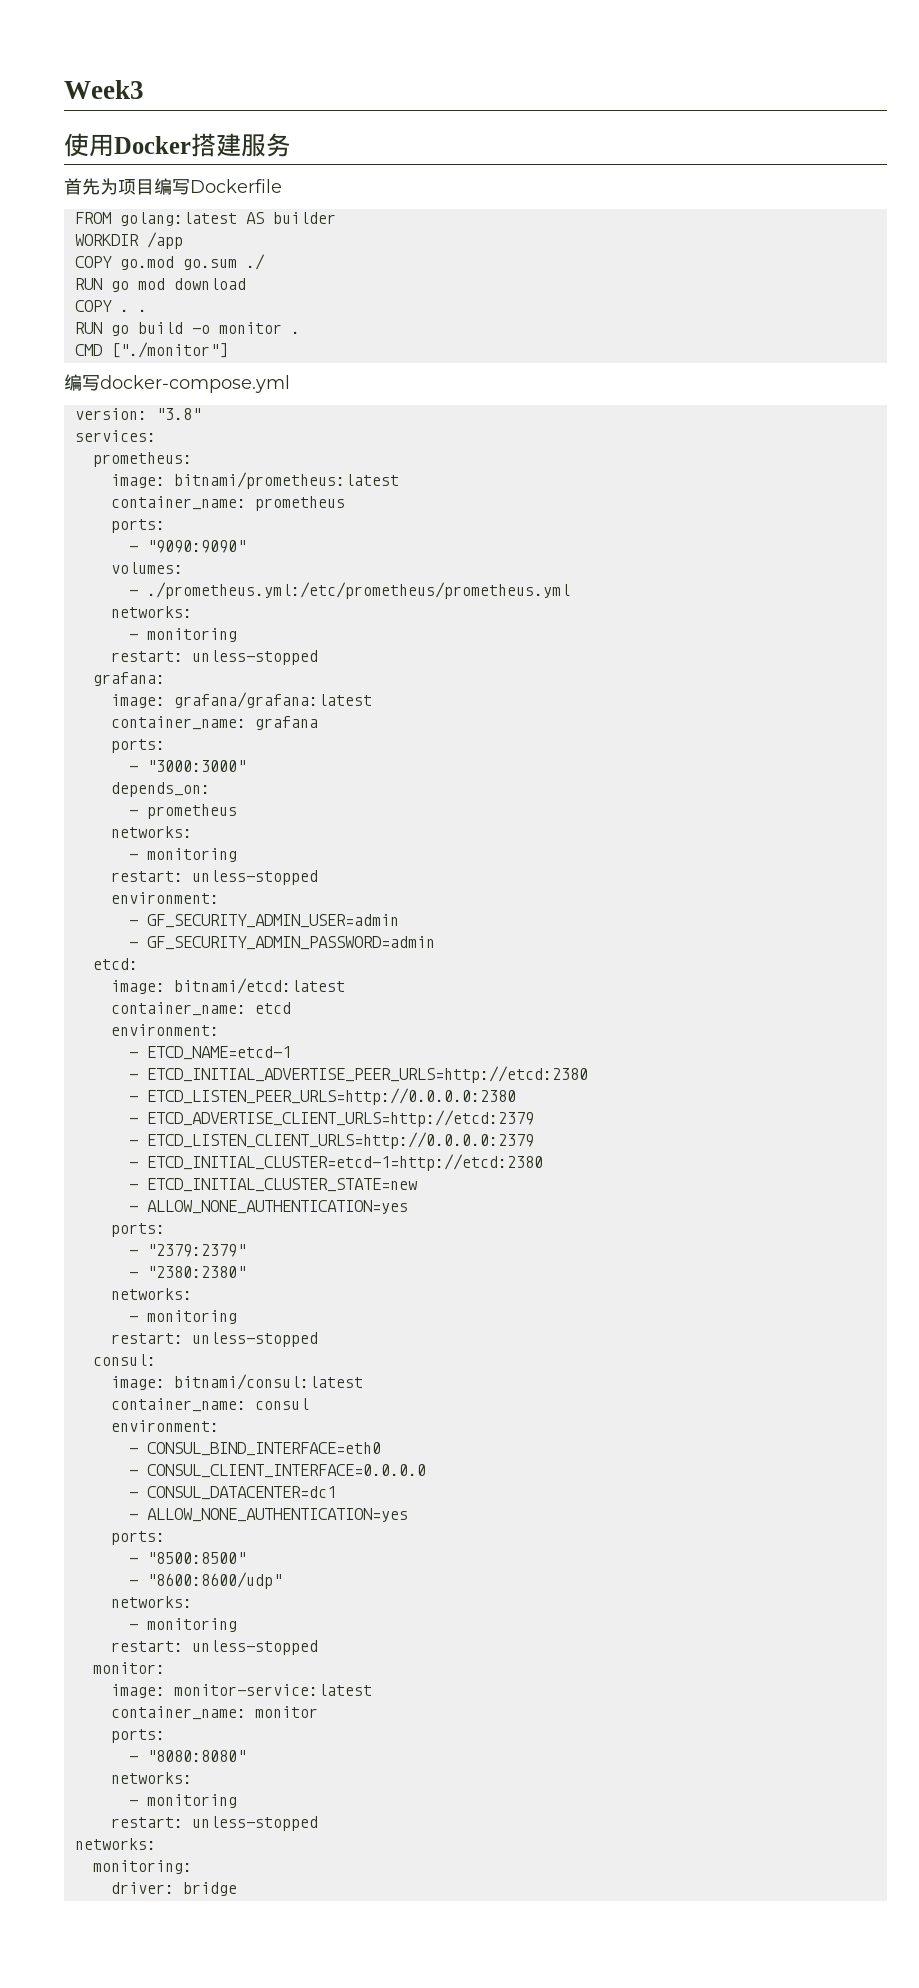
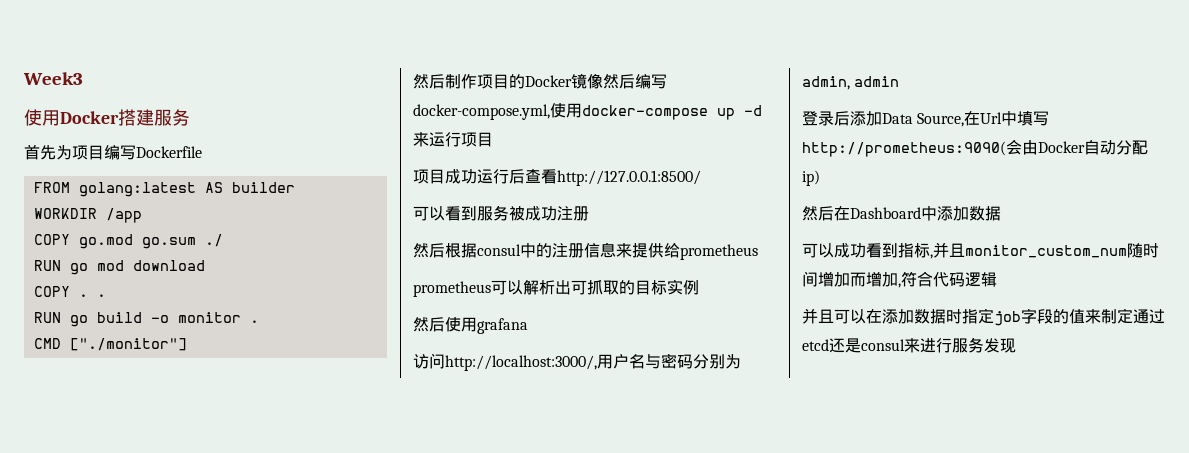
- 编写docker-compose.yml
- version: "3.8"
- services:
- prometheus:
- image: bitnami/prometheus:latest
- container_name: prometheus
- ports:
- - "9090:9090"
- volumes:
- - ./prometheus.yml:/etc/prometheus/prometheus.yml
- networks:
- - monitoring
- restart: unless-stopped
- grafana:
- image: grafana/grafana:latest
- container_name: grafana
- ports:
- - "3000:3000"
- depends_on:
- - prometheus
- networks:
- - monitoring
- restart: unless-stopped
- environment:
- - GF_SECURITY_ADMIN_USER=admin
- - GF_SECURITY_ADMIN_PASSWORD=admin
- etcd:
- image: bitnami/etcd:latest
- container_name: etcd
- environment:
- - ETCD_NAME=etcd-1
- - ETCD_INITIAL_ADVERTISE_PEER_URLS=http://etcd:2380
- - ETCD_LISTEN_PEER_URLS=http://0.0.0.0:2380
- - ETCD_ADVERTISE_CLIENT_URLS=http://etcd:2379
- - ETCD_LISTEN_CLIENT_URLS=http://0.0.0.0:2379
- - ETCD_INITIAL_CLUSTER=etcd-1=http://etcd:2380
- - ETCD_INITIAL_CLUSTER_STATE=new
- - ALLOW_NONE_AUTHENTICATION=yes
- ports:
- - "2379:2379"
- - "2380:2380"
- networks:
- - monitoring
- restart: unless-stopped
- consul:
- image: bitnami/consul:latest
- container_name: consul
- environment:
- - CONSUL_BIND_INTERFACE=eth0
- - CONSUL_CLIENT_INTERFACE=0.0.0.0
- - CONSUL_DATACENTER=dc1
- - ALLOW_NONE_AUTHENTICATION=yes
- ports:
- - "8500:8500"
- - "8600:8600/udp"
- networks:
- - monitoring
- restart: unless-stopped
- monitor:
- image: monitor-service:latest
- container_name: monitor
- ports:
- - "8080:8080"
- networks:
- - monitoring
- restart: unless-stopped
- networks:
- monitoring:
- driver: bridge
+ 然后制作项目的Docker镜像然后编写docker-compose.yml,使用docker-compose up -d来运行项目
+ 项目成功运行后查看http://127.0.0.1:8500/
+ 可以看到服务被成功注册
+ 然后根据consul中的注册信息来提供给prometheus
+ prometheus可以解析出可抓取的目标实例
+ 然后使用grafana
+ 访问http://localhost:3000/,用户名与密码分别为admin, admin
+ 登录后添加Data Source,在Url中填写http://prometheus:9090(会由Docker自动分配ip)
+ 然后在Dashboard中添加数据
+ 可以成功看到指标,并且monitor_custom_num随时间增加而增加,符合代码逻辑
+ 并且可以在添加数据时指定job字段的值来制定通过etcd还是consul来进行服务发现

